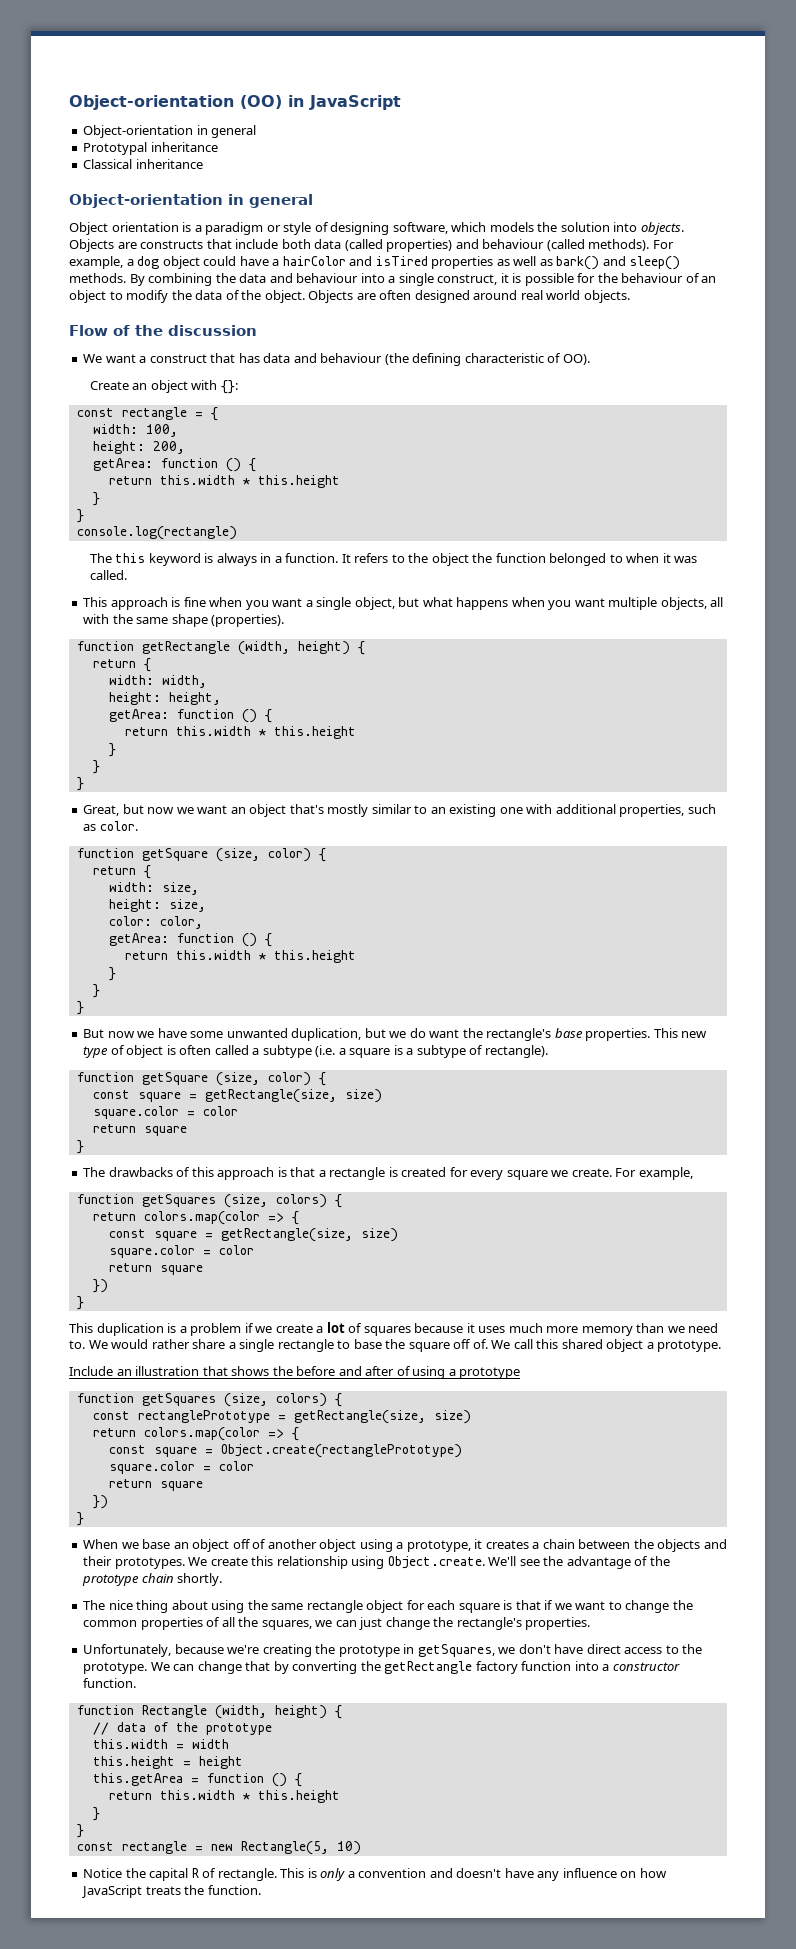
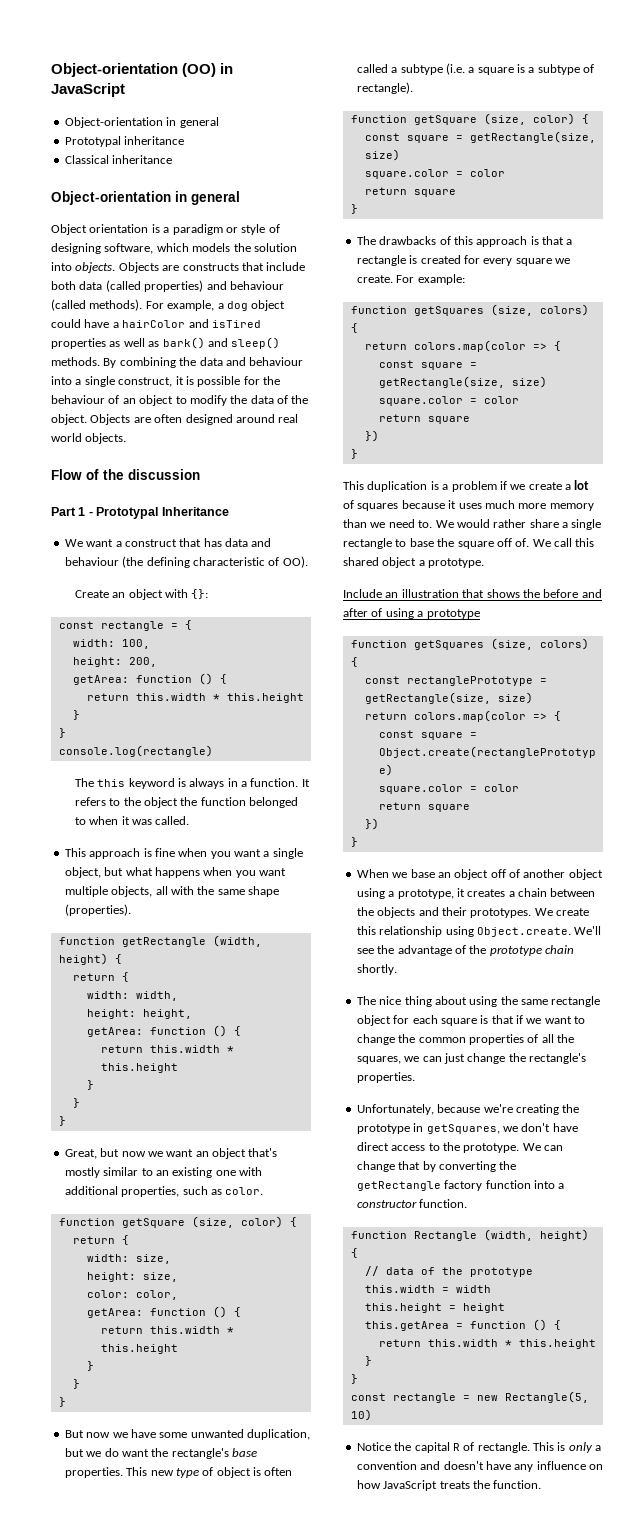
+ Part 1 - Prototypal Inheritance
- The drawbacks of this approach is that a rectangle is created for every square we create. For example,
+ The drawbacks of this approach is that a rectangle is created for every square we create. For example:

